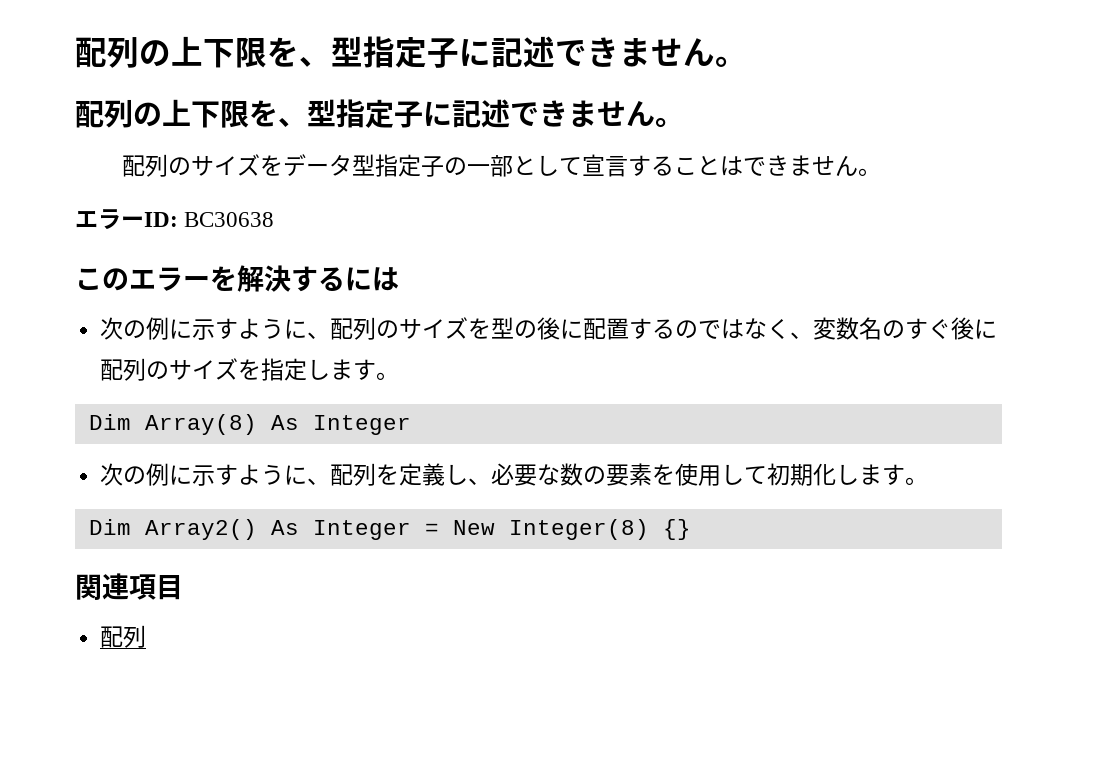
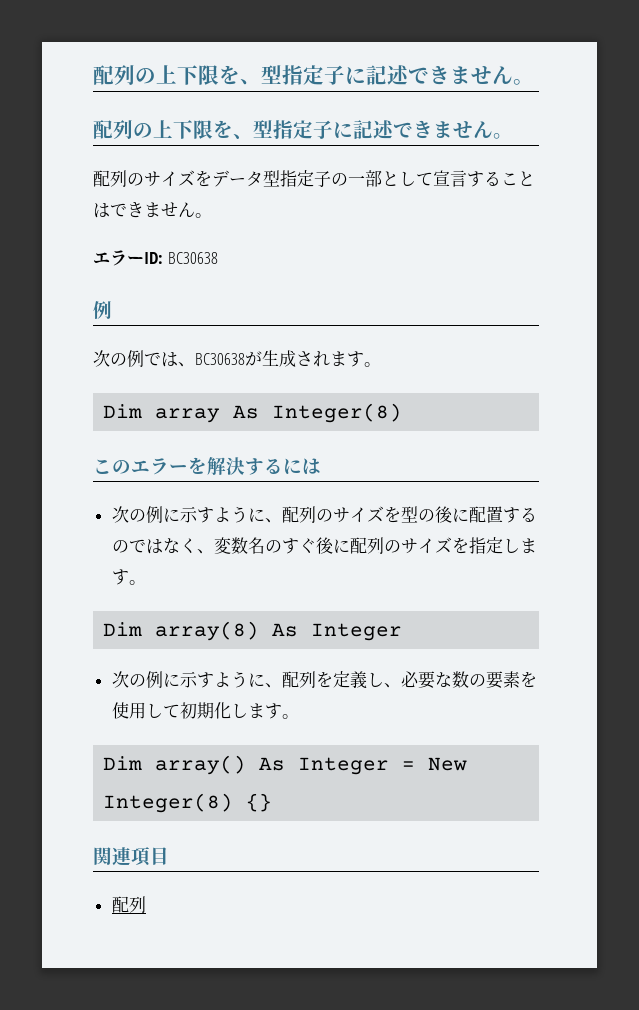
  エラーID: BC30638
+ 例
+ 次の例では、BC30638が生成されます。
+ Dim array As Integer(8)
- Dim Array(8) As Integer
+ Dim array(8) As Integer
- Dim Array2() As Integer = New Integer(8) {}
+ Dim array() As Integer = New Integer(8) {}

